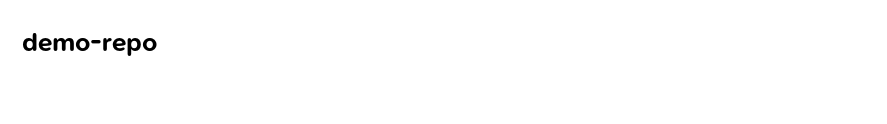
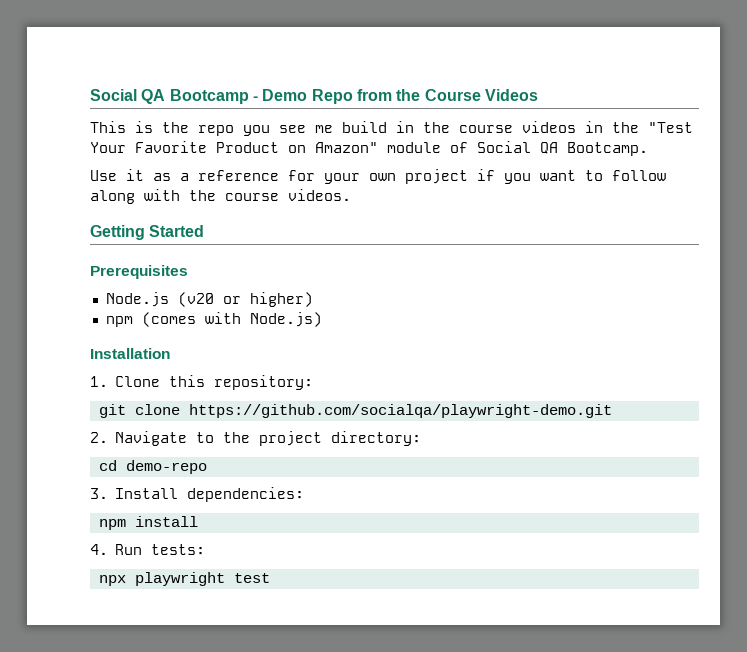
- demo-repo
+ Social QA Bootcamp - Demo Repo from the Course Videos
+ This is the repo you see me build in the course videos in the "Test Your Favorite Product on Amazon" module of Social QA Bootcamp.
+ Use it as a reference for your own project if you want to follow along with the course videos.
+ Getting Started
+ Prerequisites
+ Node.js (v20 or higher)
+ npm (comes with Node.js)
+ Installation
+ 1. Clone this repository:
+ git clone https://github.com/socialqa/playwright-demo.git
+ 2. Navigate to the project directory:
+ cd demo-repo
+ 3. Install dependencies:
+ npm install
+ 4. Run tests:
+ npx playwright test

